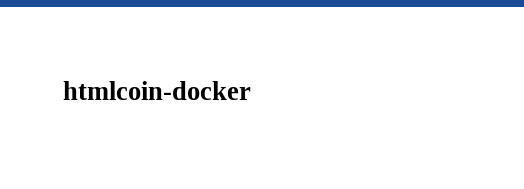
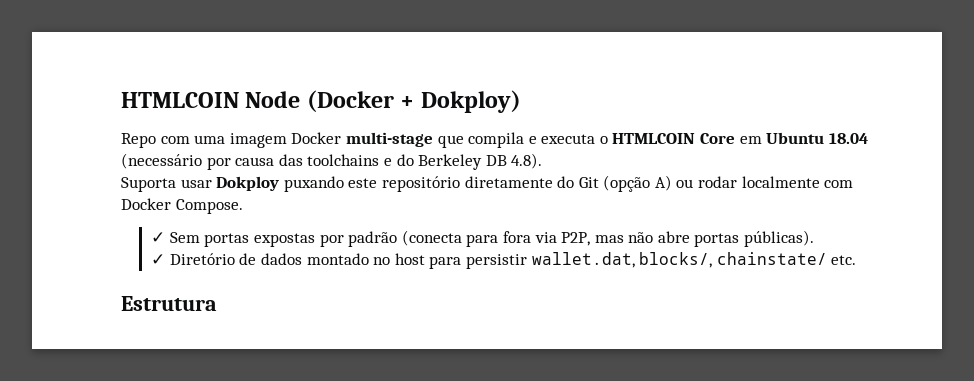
- htmlcoin-docker
+ HTMLCOIN Node (Docker + Dokploy)
+ Repo com uma imagem Docker multi-stage que compila e executa o HTMLCOIN Core em Ubuntu 18.04 (necessário por causa das toolchains e do Berkeley DB 4.8).
+ Suporta usar Dokploy puxando este repositório diretamente do Git (opção A) ou rodar localmente com Docker Compose.
+ ✓ Sem portas expostas por padrão (conecta para fora via P2P, mas não abre portas públicas).
+ ✓ Diretório de dados montado no host para persistir wallet.dat, blocks/, chainstate/ etc.
+ Estrutura

